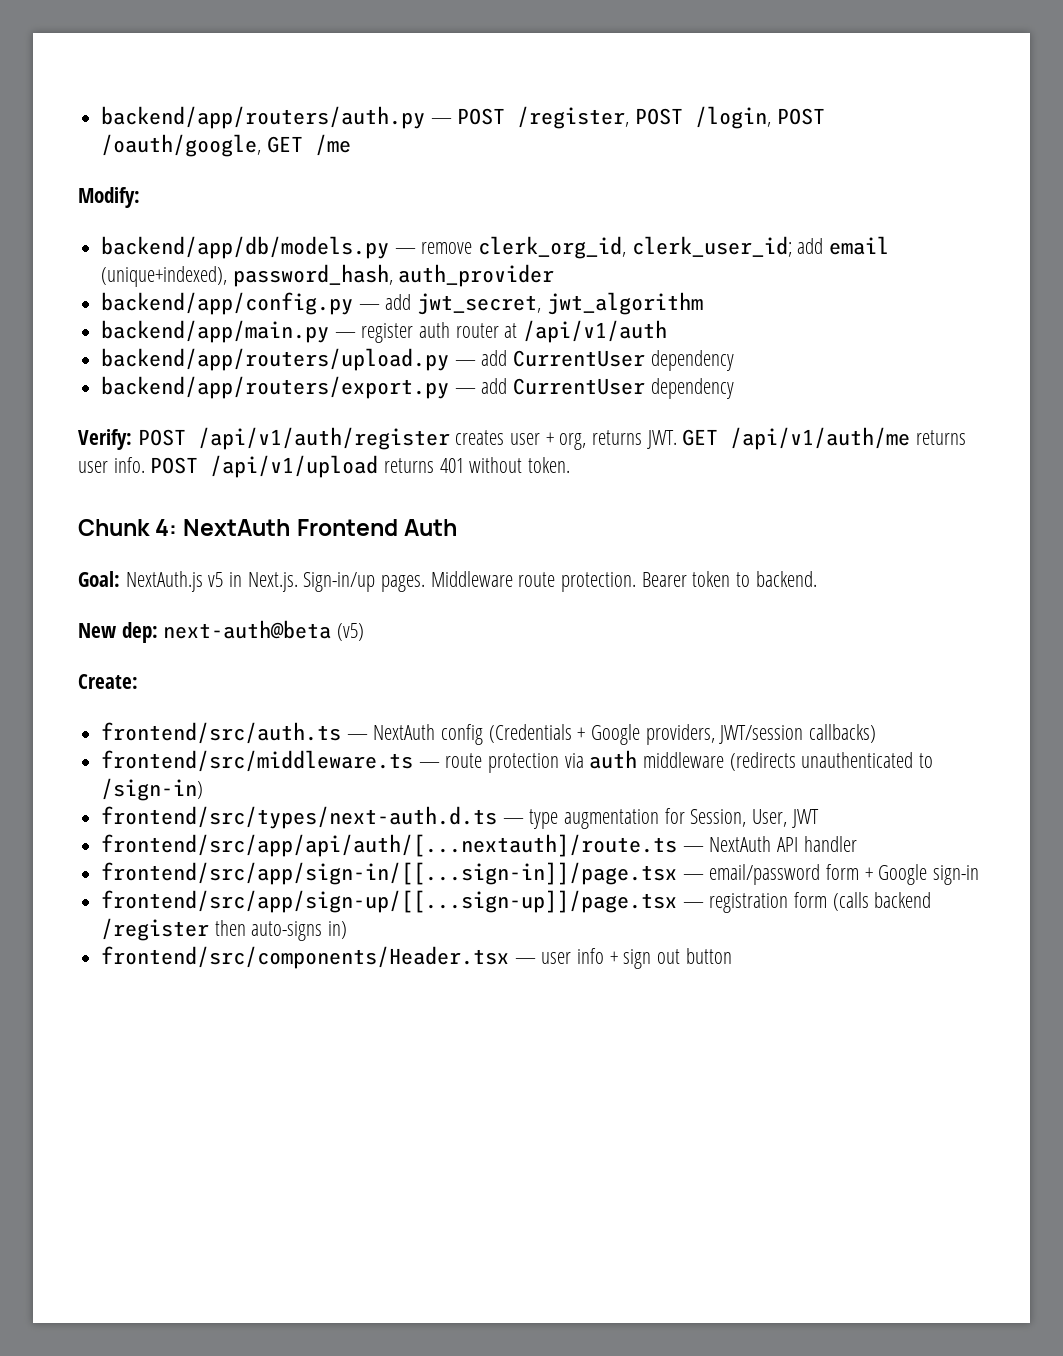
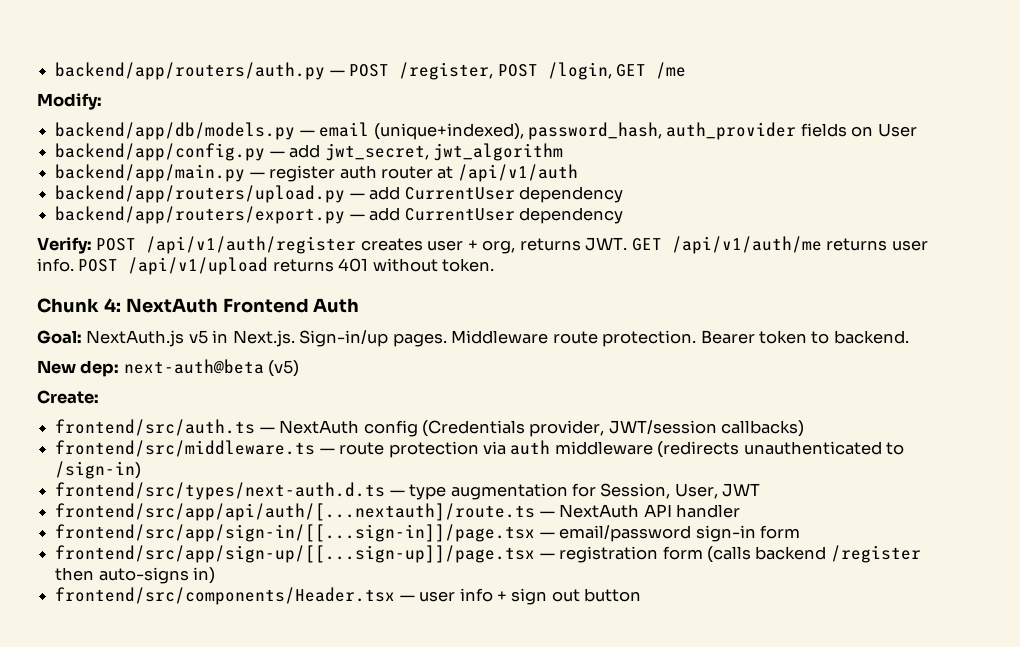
- backend/app/routers/auth.py — POST /register, POST /login, POST /oauth/google, GET /me
+ backend/app/routers/auth.py — POST /register, POST /login, GET /me
- backend/app/db/models.py — remove clerk_org_id, clerk_user_id; add email (unique+indexed), password_hash, auth_provider
+ backend/app/db/models.py — email (unique+indexed), password_hash, auth_provider fields on User
- frontend/src/auth.ts — NextAuth config (Credentials + Google providers, JWT/session callbacks)
+ frontend/src/auth.ts — NextAuth config (Credentials provider, JWT/session callbacks)
- frontend/src/app/sign-in/[[...sign-in]]/page.tsx — email/password form + Google sign-in
+ frontend/src/app/sign-in/[[...sign-in]]/page.tsx — email/password sign-in form

